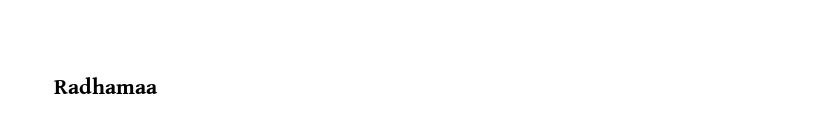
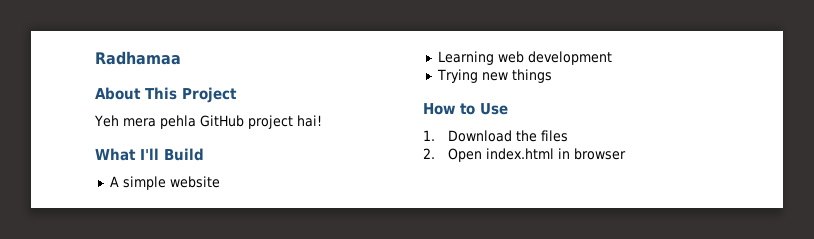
+ About This Project
+ Yeh mera pehla GitHub project hai!
+ What I'll Build
+ A simple website
+ Learning web development
+ Trying new things
+ How to Use
+ 1. Download the files
+ 2. Open index.html in browser

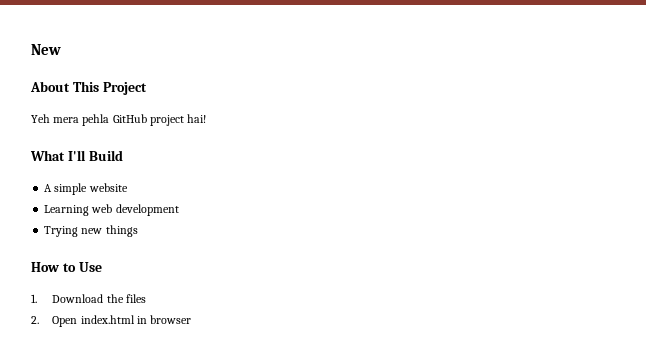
- Radhamaa
+ New

